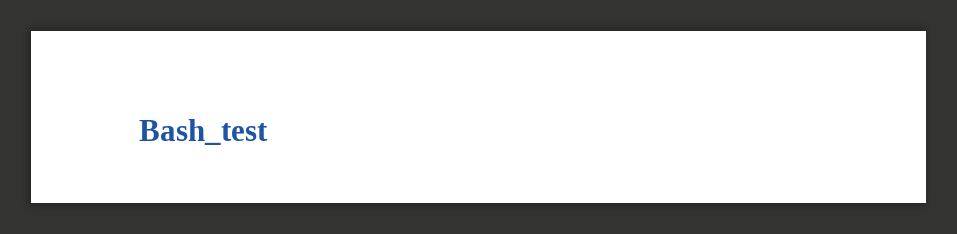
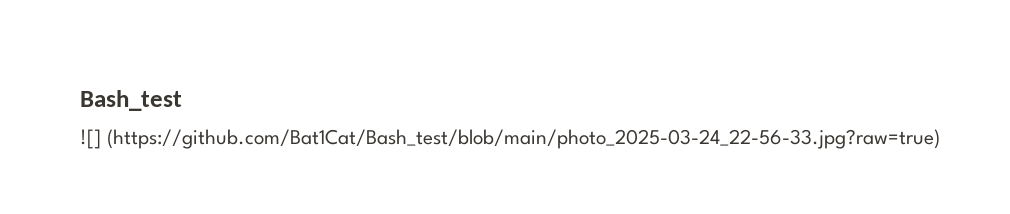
+ ![] (https://github.com/Bat1Cat/Bash_test/blob/main/photo_2025-03-24_22-56-33.jpg?raw=true)

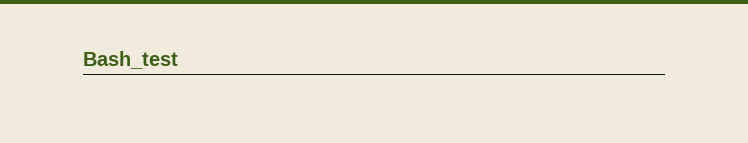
- ![] (https://github.com/Bat1Cat/Bash_test/blob/main/photo_2025-03-24_22-56-33.jpg?raw=true)

